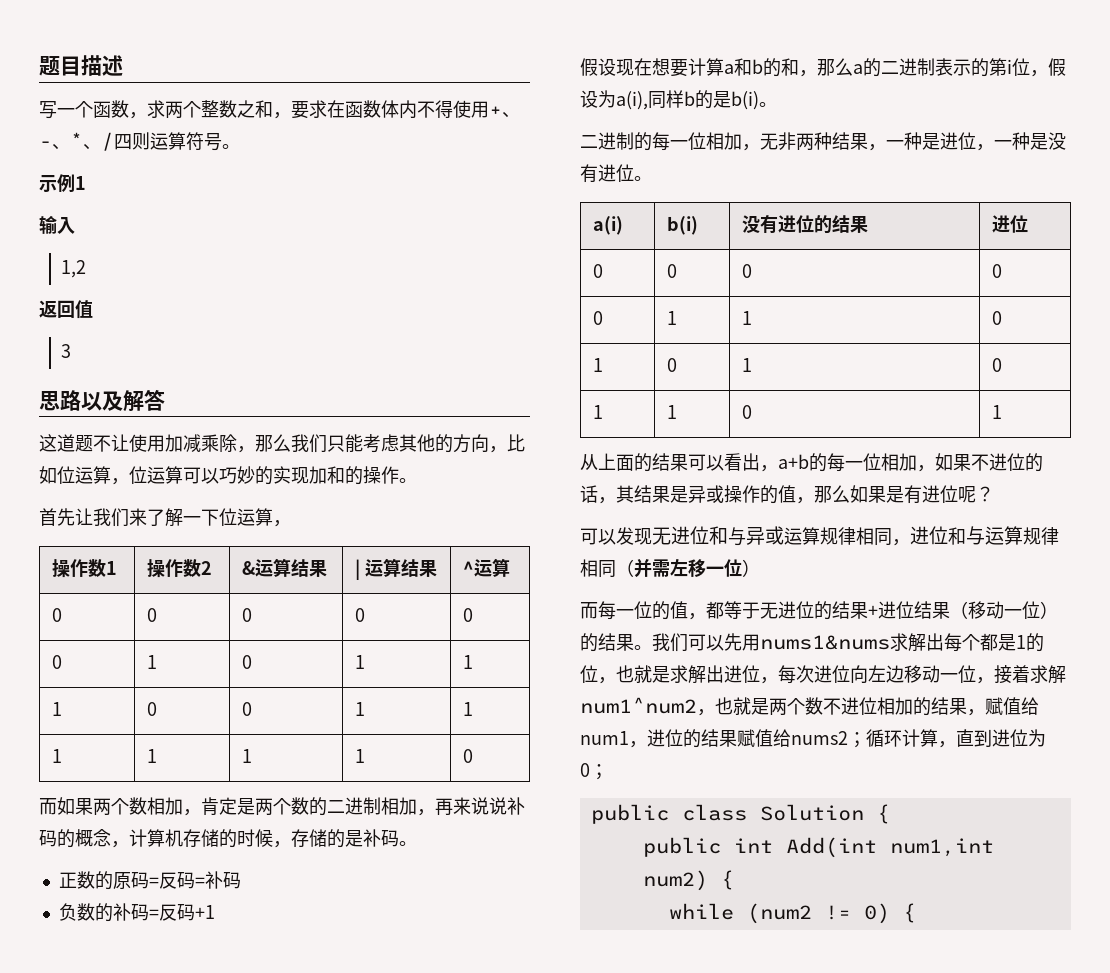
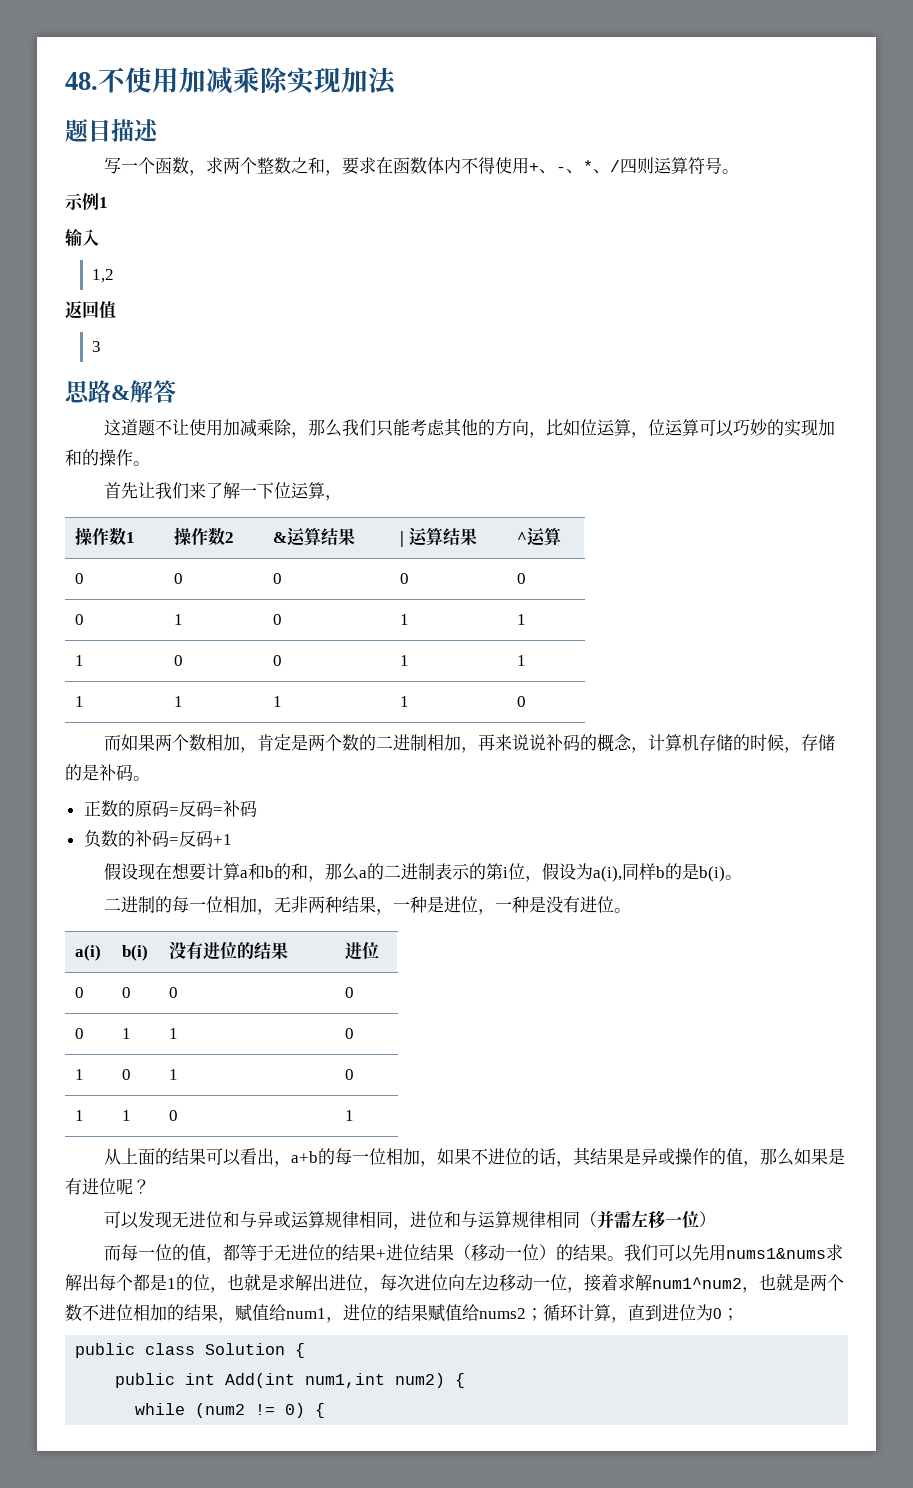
+ 48.不使用加减乘除实现加法
- 思路以及解答
+ 思路&解答

